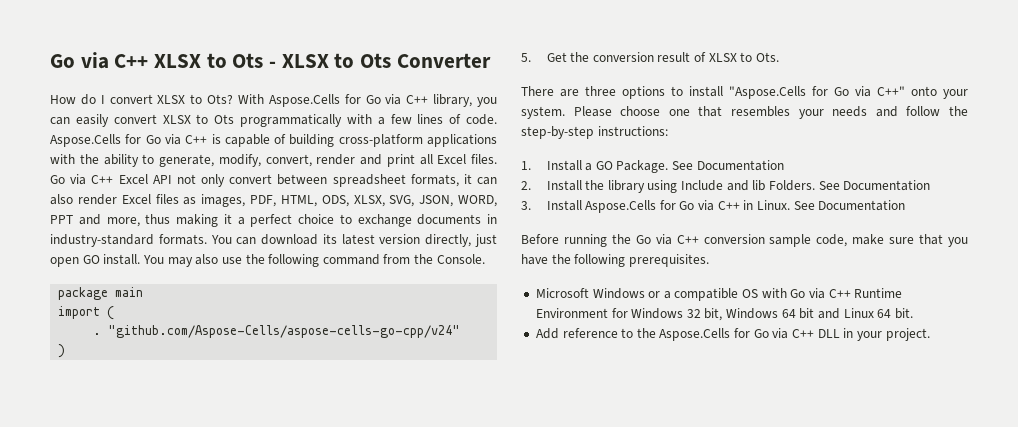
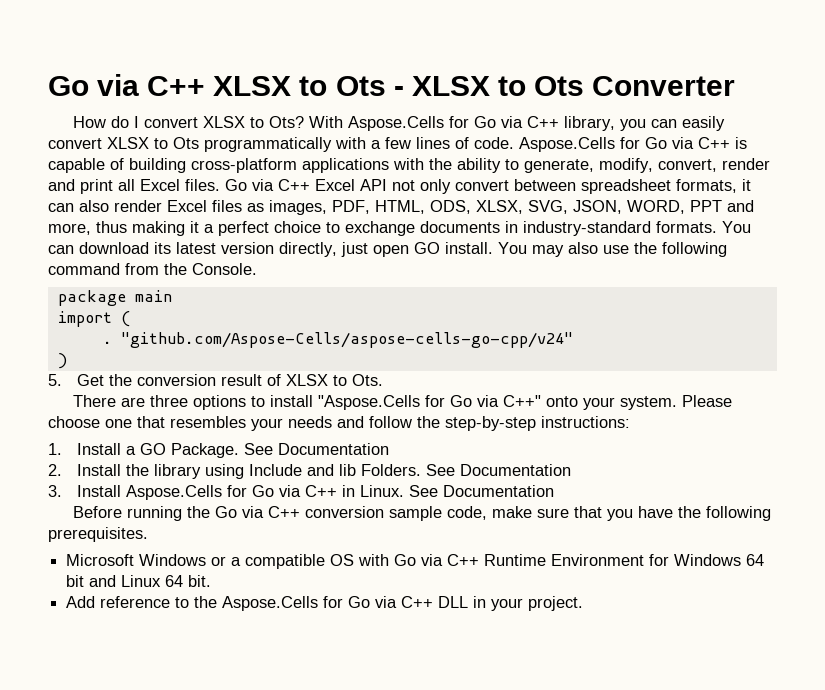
- Microsoft Windows or a compatible OS with Go via C++ Runtime Environment for Windows 32 bit, Windows 64 bit and Linux 64 bit.
+ Microsoft Windows or a compatible OS with Go via C++ Runtime Environment for Windows 64 bit and Linux 64 bit.

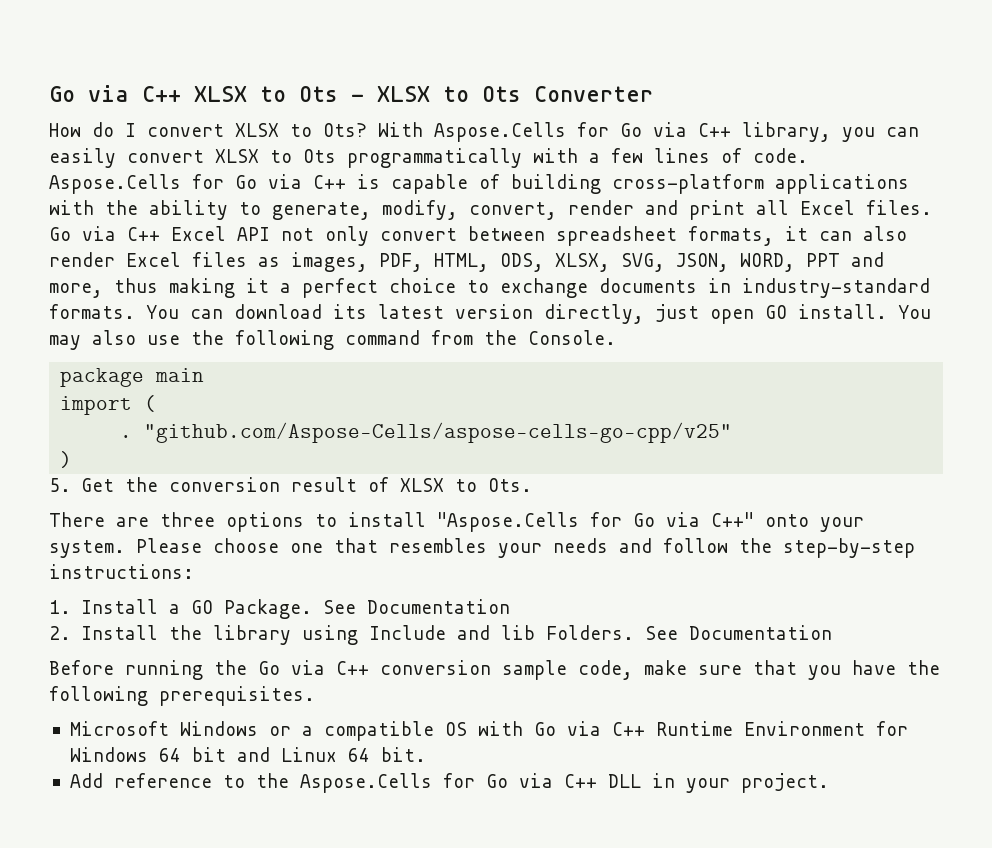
- "github.com/Aspose-Cells/aspose-cells-go-cpp/v24"
+ "github.com/Aspose-Cells/aspose-cells-go-cpp/v25"
- 3. Install Aspose.Cells for Go via C++ in Linux. See Documentation

